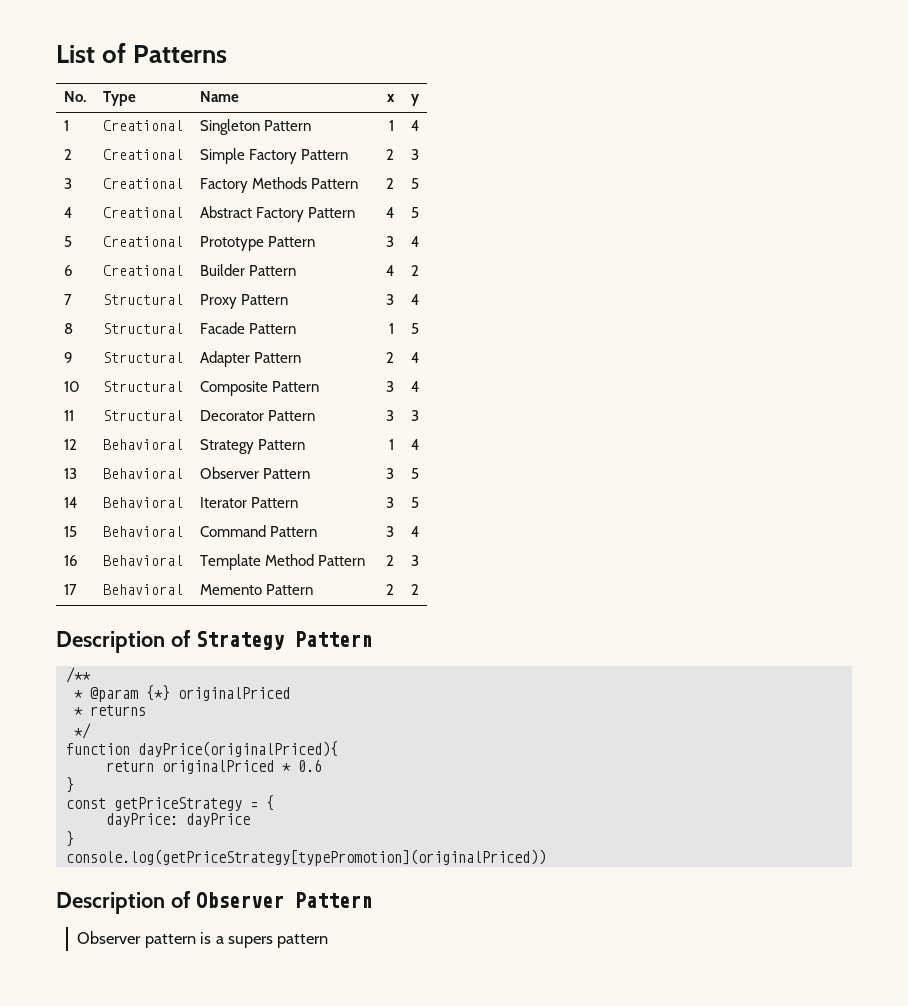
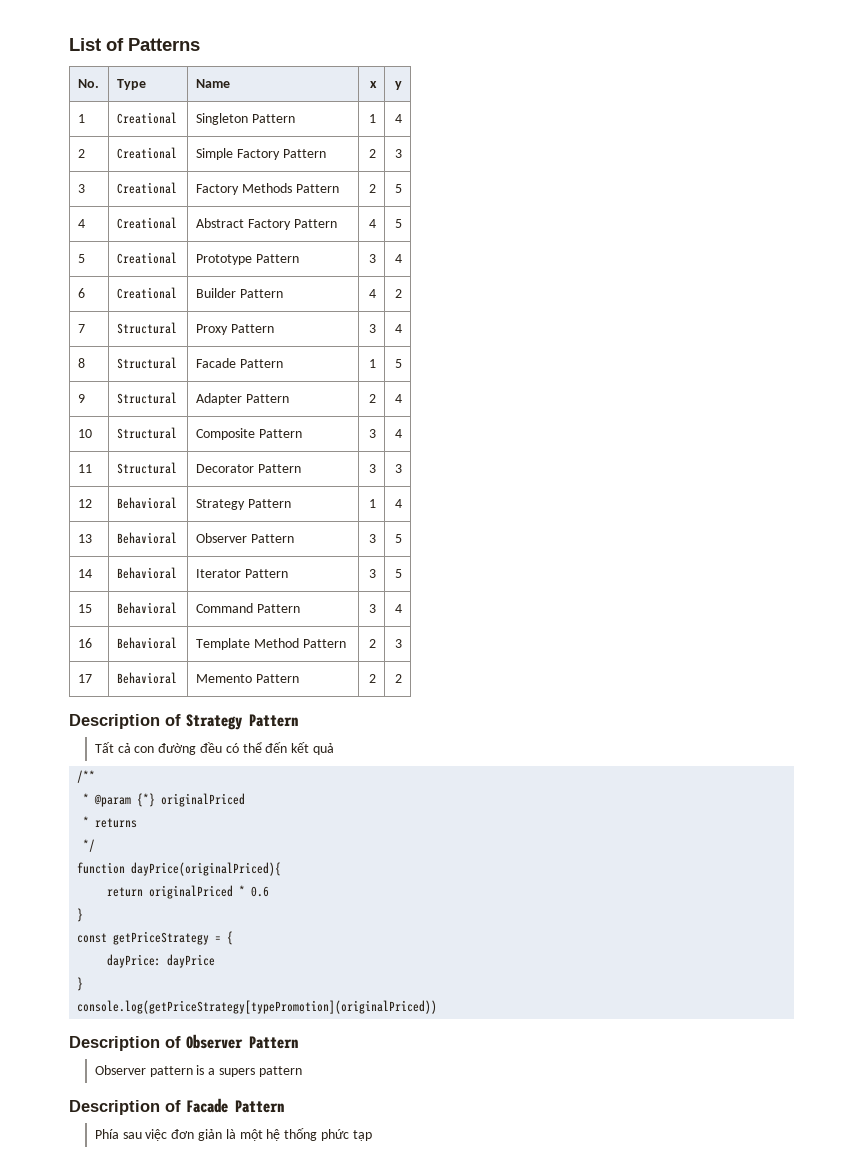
+ Tất cả con đường đều có thể đến kết quả
+ Description of Facade Pattern
+ Phía sau việc đơn giản là một hệ thống phức tạp

